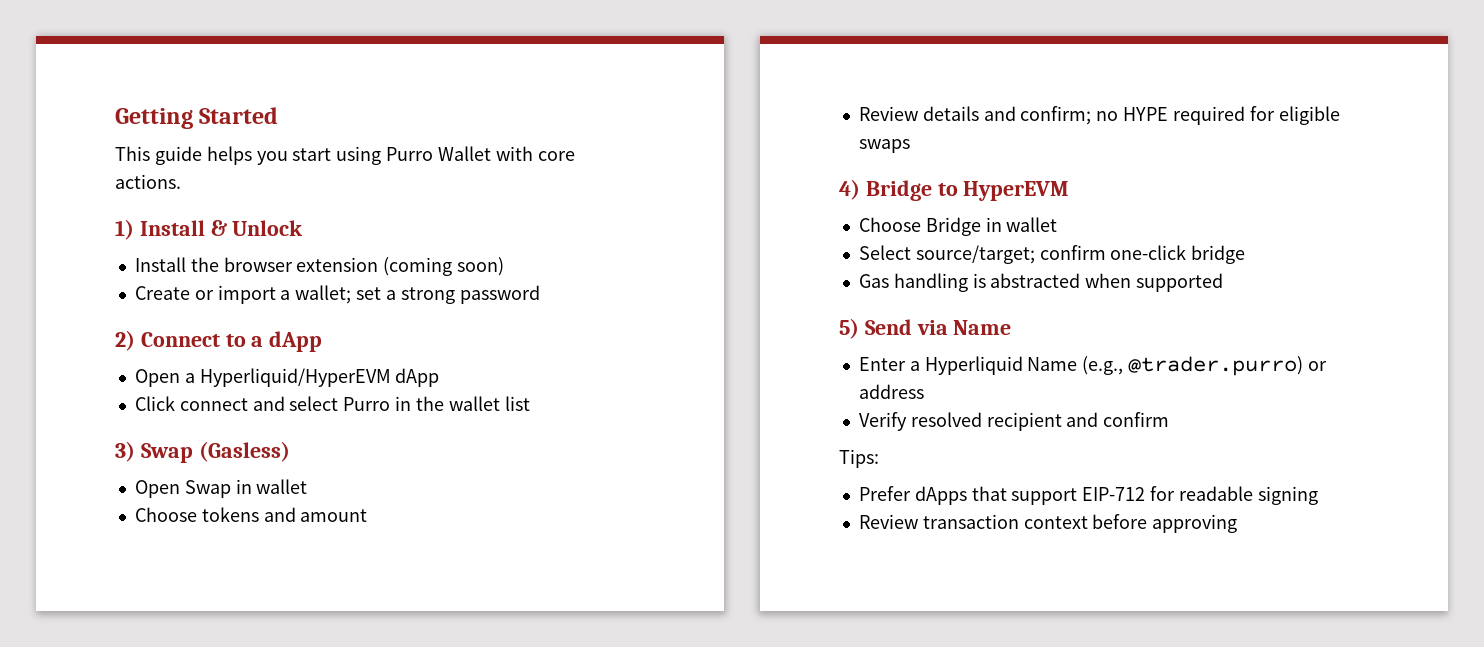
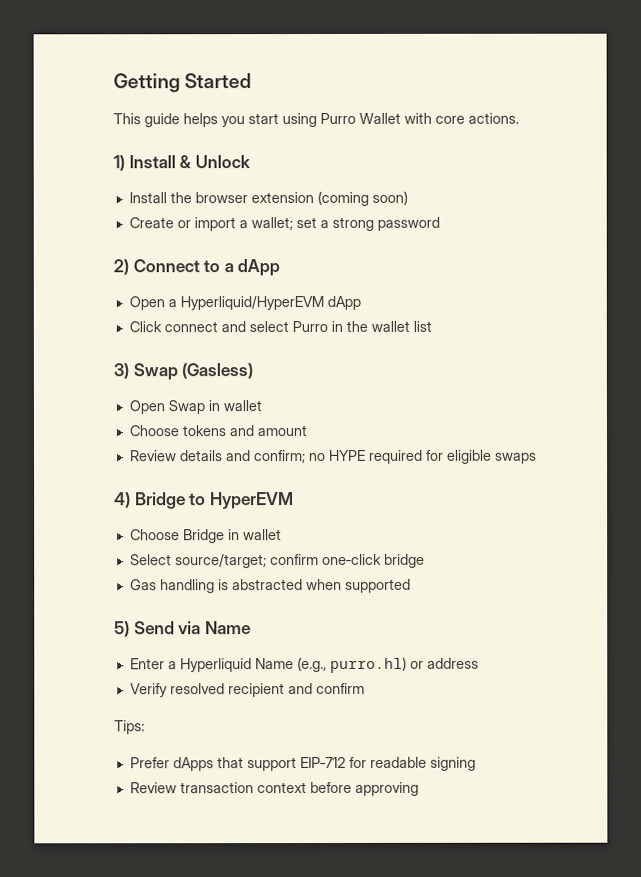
- Enter a Hyperliquid Name (e.g., @trader.purro) or address
+ Enter a Hyperliquid Name (e.g., purro.hl) or address

